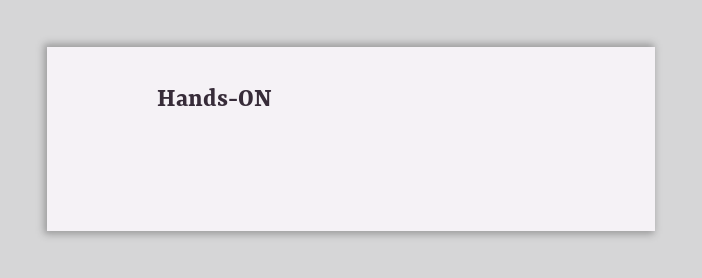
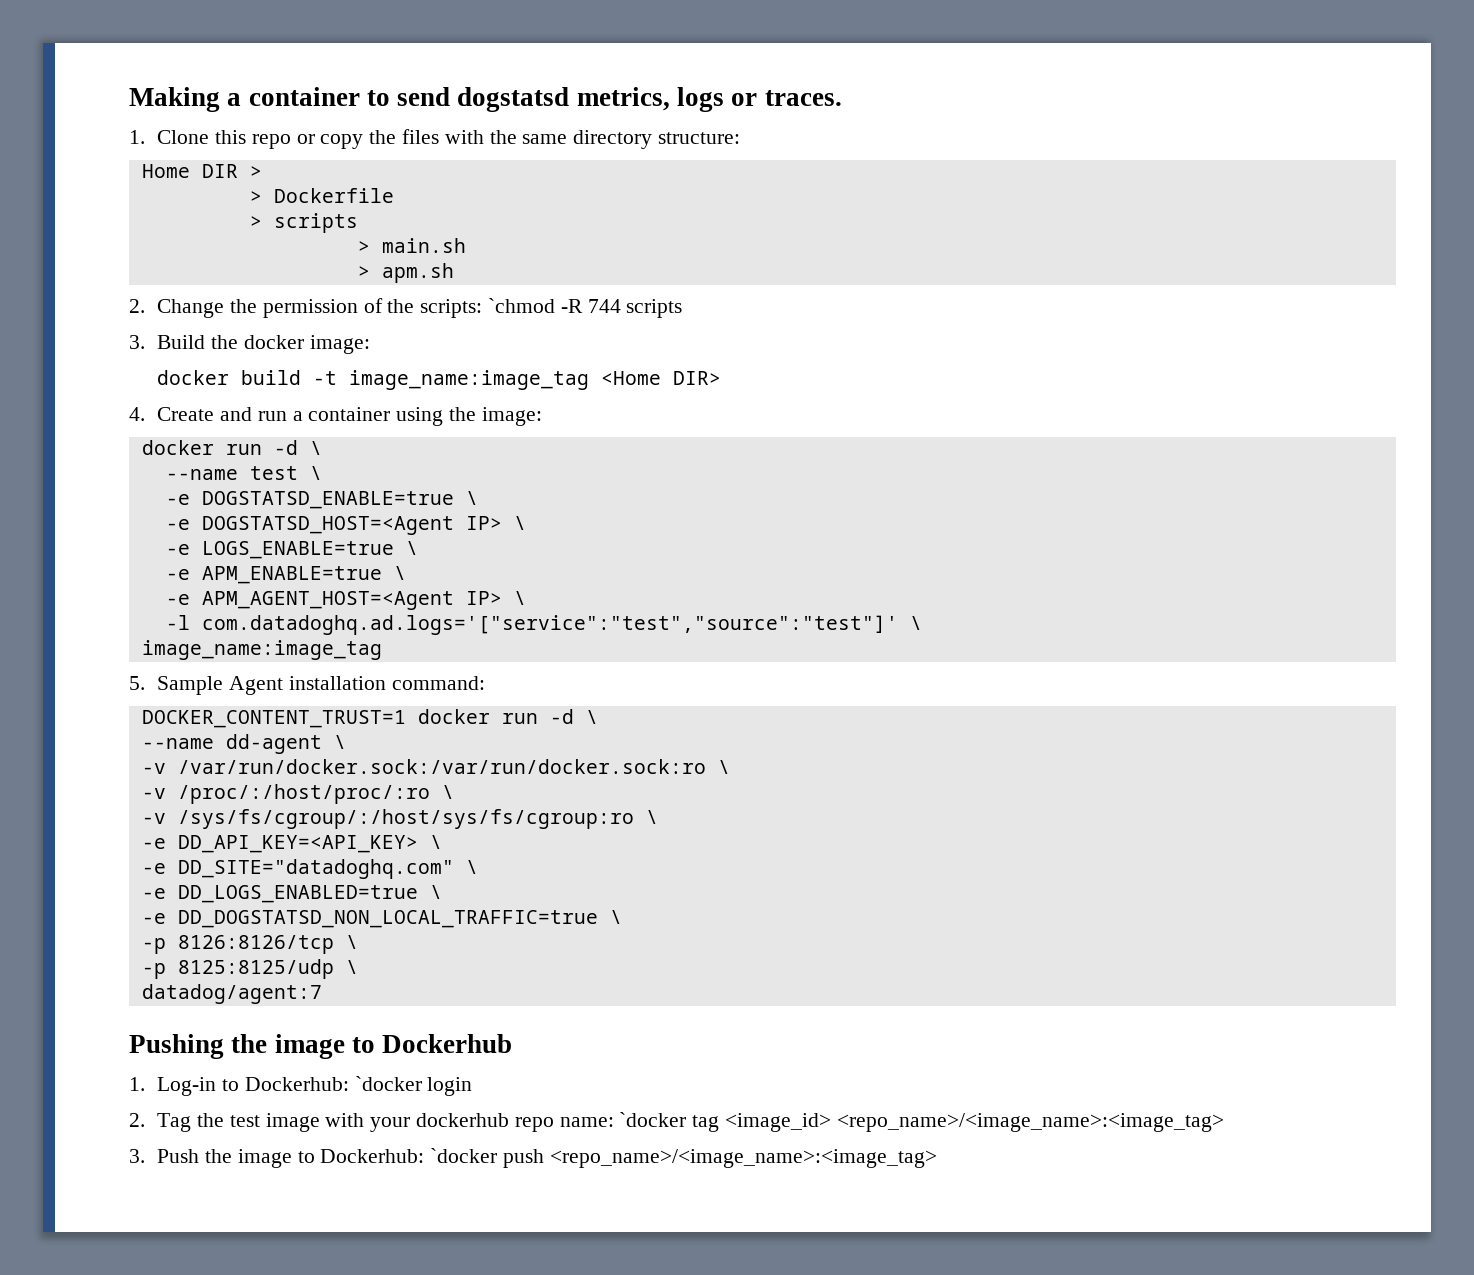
- Hands-ON
+ Making a container to send dogstatsd metrics, logs or traces.
+ 1. Clone this repo or copy the files with the same directory structure:
+ Home DIR >
+ > Dockerfile
+ > scripts
+ > main.sh
+ > apm.sh
+ 2. Change the permission of the scripts: `chmod -R 744 scripts
+ 3. Build the docker image:
+ docker build -t image_name:image_tag <Home DIR>
+ 4. Create and run a container using the image:
+ docker run -d \
+ --name test \
+ -e DOGSTATSD_ENABLE=true \
+ -e DOGSTATSD_HOST=<Agent IP> \
+ -e LOGS_ENABLE=true \
+ -e APM_ENABLE=true \
+ -e APM_AGENT_HOST=<Agent IP> \
+ -l com.datadoghq.ad.logs='["service":"test","source":"test"]' \
+ image_name:image_tag
+ 5. Sample Agent installation command:
+ DOCKER_CONTENT_TRUST=1 docker run -d \
+ --name dd-agent \
+ -v /var/run/docker.sock:/var/run/docker.sock:ro \
+ -v /proc/:/host/proc/:ro \
+ -v /sys/fs/cgroup/:/host/sys/fs/cgroup:ro \
+ -e DD_API_KEY=<API_KEY> \
+ -e DD_SITE="datadoghq.com" \
+ -e DD_LOGS_ENABLED=true \
+ -e DD_DOGSTATSD_NON_LOCAL_TRAFFIC=true \
+ -p 8126:8126/tcp \
+ -p 8125:8125/udp \
+ datadog/agent:7
+ Pushing the image to Dockerhub
+ 1. Log-in to Dockerhub: `docker login
+ 2. Tag the test image with your dockerhub repo name: `docker tag <image_id> <repo_name>/<image_name>:<image_tag>
+ 3. Push the image to Dockerhub: `docker push <repo_name>/<image_name>:<image_tag>

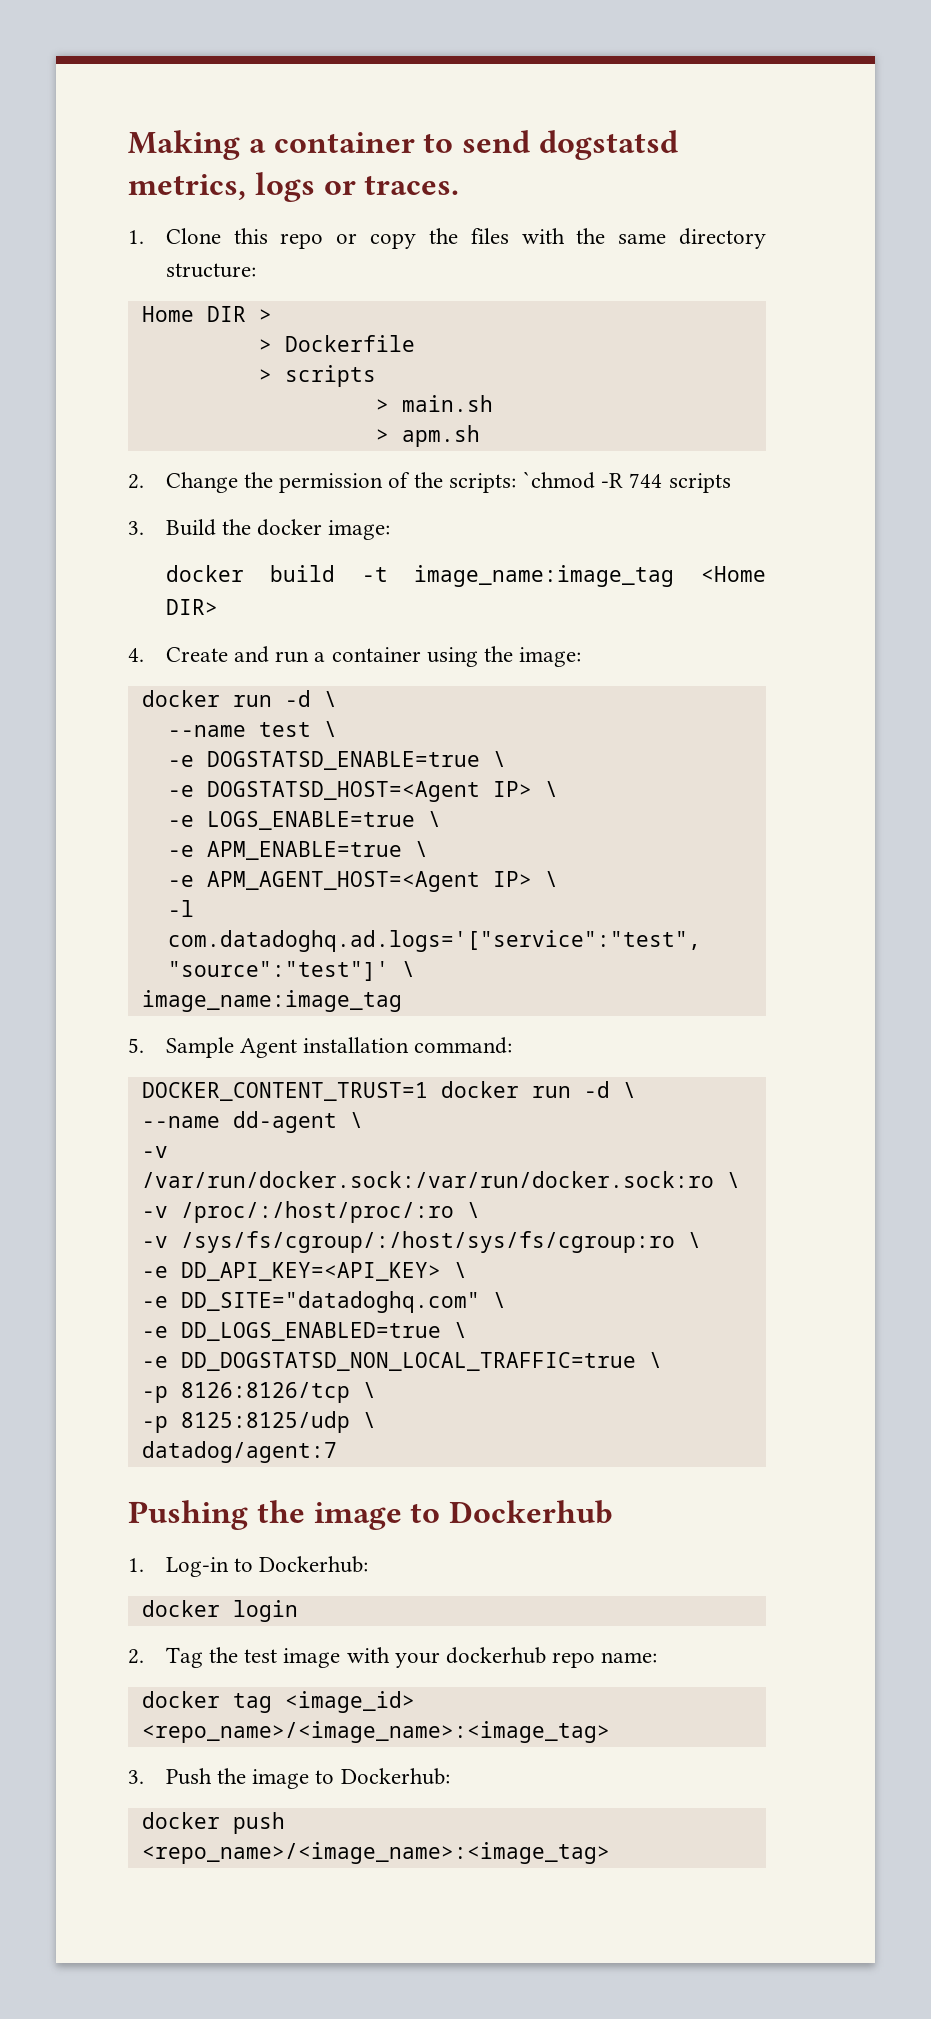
- 1. Log-in to Dockerhub: `docker login
+ 1. Log-in to Dockerhub:
+ docker login
- 2. Tag the test image with your dockerhub repo name: `docker tag <image_id> <repo_name>/<image_name>:<image_tag>
+ 2. Tag the test image with your dockerhub repo name:
+ docker tag <image_id> <repo_name>/<image_name>:<image_tag>
- 3. Push the image to Dockerhub: `docker push <repo_name>/<image_name>:<image_tag>
+ 3. Push the image to Dockerhub:
+ docker push <repo_name>/<image_name>:<image_tag>

